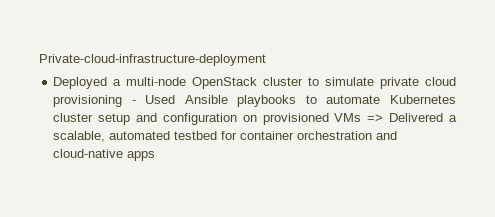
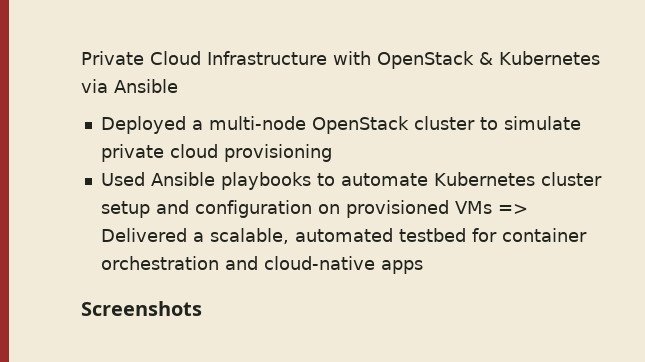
- Private-cloud-infrastructure-deployment
+ Private Cloud Infrastructure with OpenStack & Kubernetes via Ansible
- Deployed a multi-node OpenStack cluster to simulate private cloud provisioning - Used Ansible playbooks to automate Kubernetes cluster setup and configuration on provisioned VMs => Delivered a scalable, automated testbed for container orchestration and cloud-native apps
+ Deployed a multi-node OpenStack cluster to simulate private cloud provisioning
+ Used Ansible playbooks to automate Kubernetes cluster setup and configuration on provisioned VMs => Delivered a scalable, automated testbed for container orchestration and cloud-native apps
+ Screenshots

